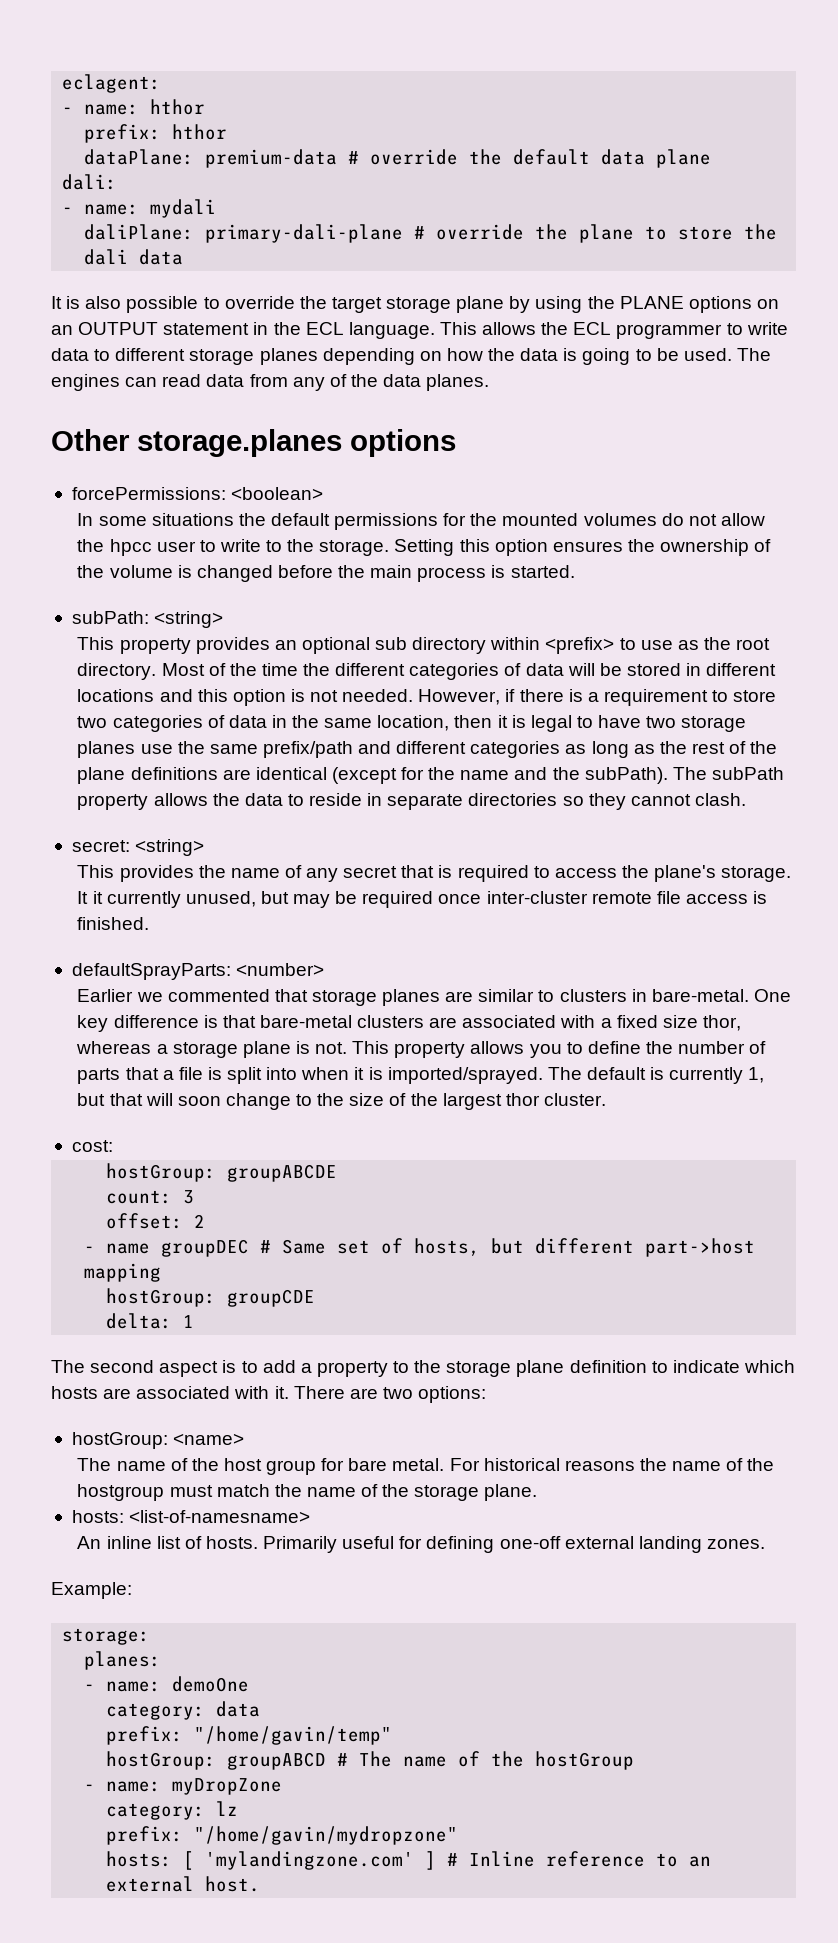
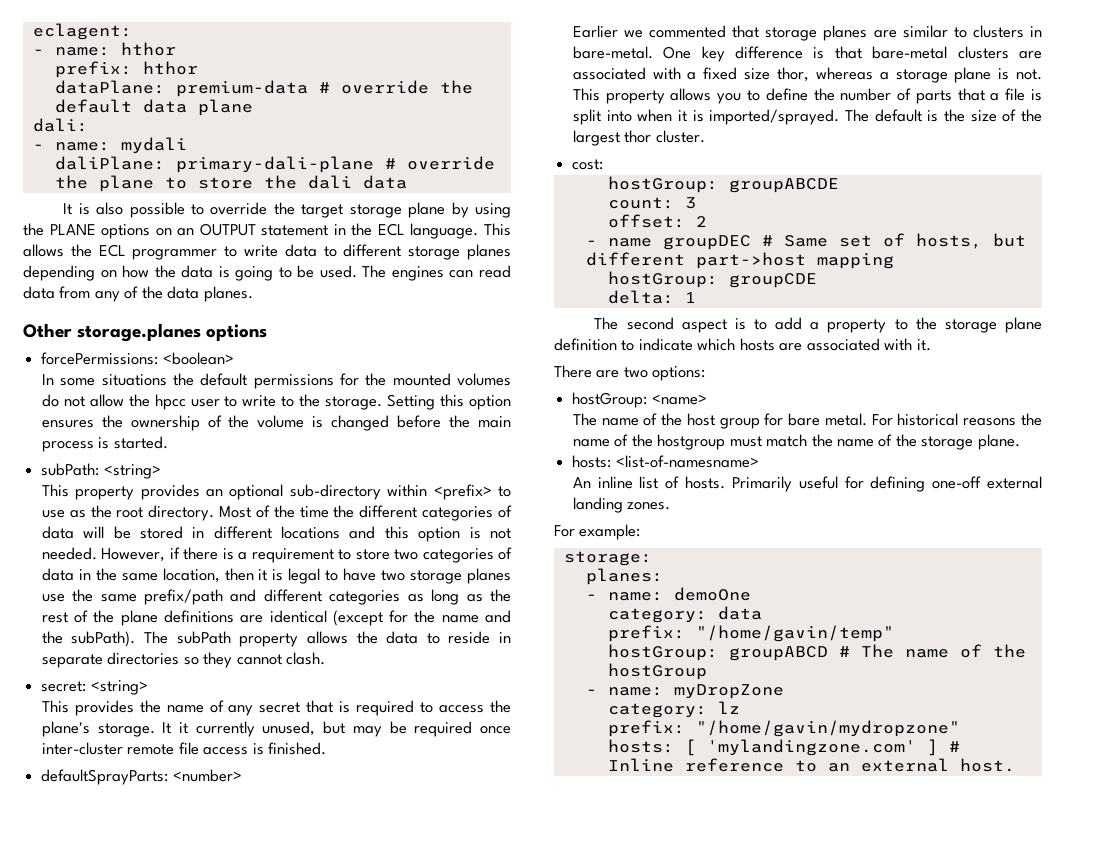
- This property provides an optional sub directory within <prefix> to use as the root directory.
+ This property provides an optional sub-directory within <prefix> to use as the root directory.
- The default is currently 1, but that will soon change to the size of the largest thor cluster.
+ The default is the size of the largest thor cluster.
- The second aspect is to add a property to the storage plane definition to indicate which hosts are associated with it. There are two options:
+ The second aspect is to add a property to the storage plane definition to indicate which hosts are associated with it.
+ There are two options:
- Example:
+ For example:

